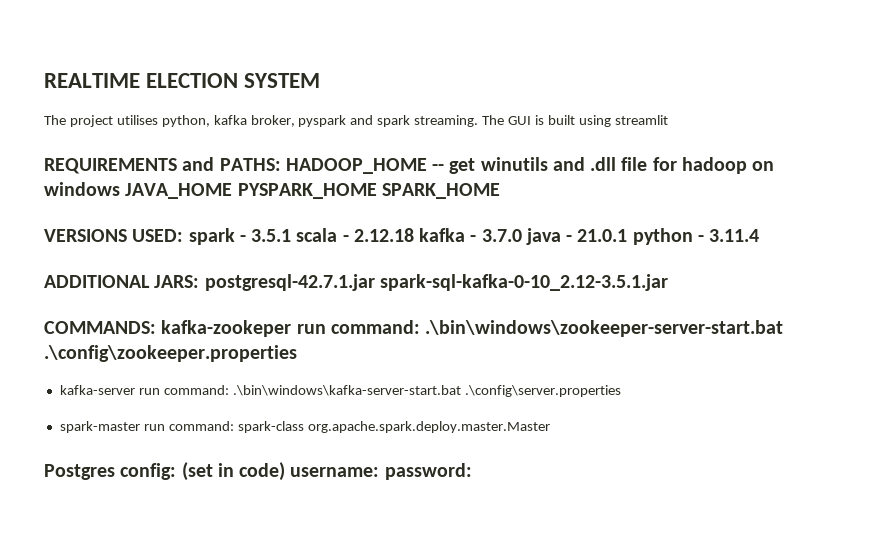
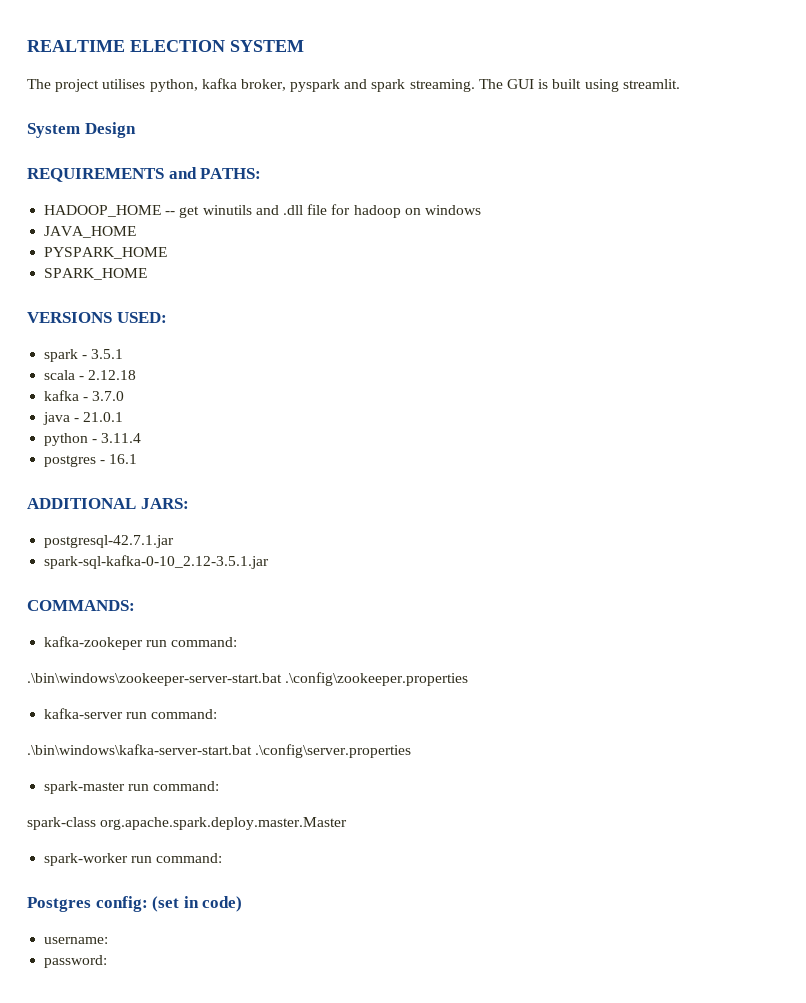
- The GUI is built using streamlit
+ The GUI is built using streamlit.
+ System Design
- REQUIREMENTS and PATHS: HADOOP_HOME -- get winutils and .dll file for hadoop on windows JAVA_HOME PYSPARK_HOME SPARK_HOME
+ REQUIREMENTS and PATHS:
+ HADOOP_HOME -- get winutils and .dll file for hadoop on windows
+ JAVA_HOME
+ PYSPARK_HOME
+ SPARK_HOME
- VERSIONS USED: spark - 3.5.1 scala - 2.12.18 kafka - 3.7.0 java - 21.0.1 python - 3.11.4
+ VERSIONS USED:
+ spark - 3.5.1
+ scala - 2.12.18
+ kafka - 3.7.0
+ java - 21.0.1
+ python - 3.11.4
+ postgres - 16.1
- ADDITIONAL JARS: postgresql-42.7.1.jar spark-sql-kafka-0-10_2.12-3.5.1.jar
+ ADDITIONAL JARS:
+ postgresql-42.7.1.jar
+ spark-sql-kafka-0-10_2.12-3.5.1.jar
- COMMANDS: kafka-zookeper run command: .\bin\windows\zookeeper-server-start.bat .\config\zookeeper.properties
+ COMMANDS:
+ kafka-zookeper run command:
+ .\bin\windows\zookeeper-server-start.bat .\config\zookeeper.properties
- kafka-server run command: .\bin\windows\kafka-server-start.bat .\config\server.properties
+ kafka-server run command:
+ .\bin\windows\kafka-server-start.bat .\config\server.properties
- spark-master run command: spark-class org.apache.spark.deploy.master.Master
+ spark-master run command:
+ spark-class org.apache.spark.deploy.master.Master
+ spark-worker run command:
- Postgres config: (set in code) username: password:
+ Postgres config: (set in code)
+ username:
+ password:

